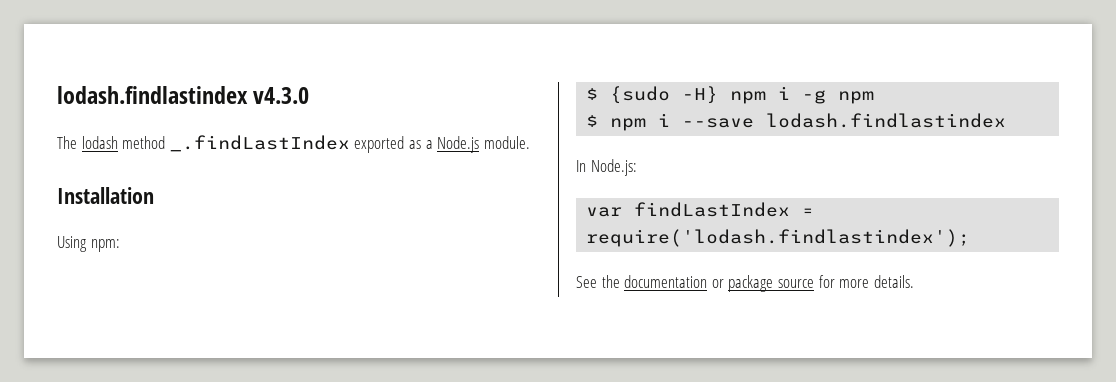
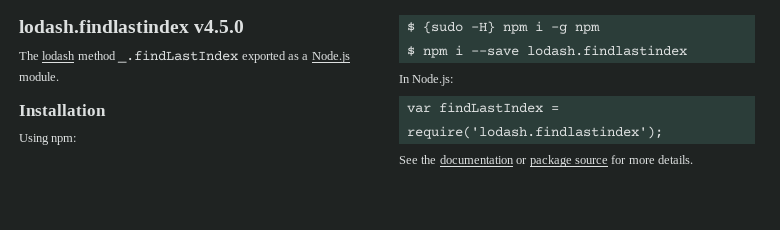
- lodash.findlastindex v4.3.0
+ lodash.findlastindex v4.5.0

